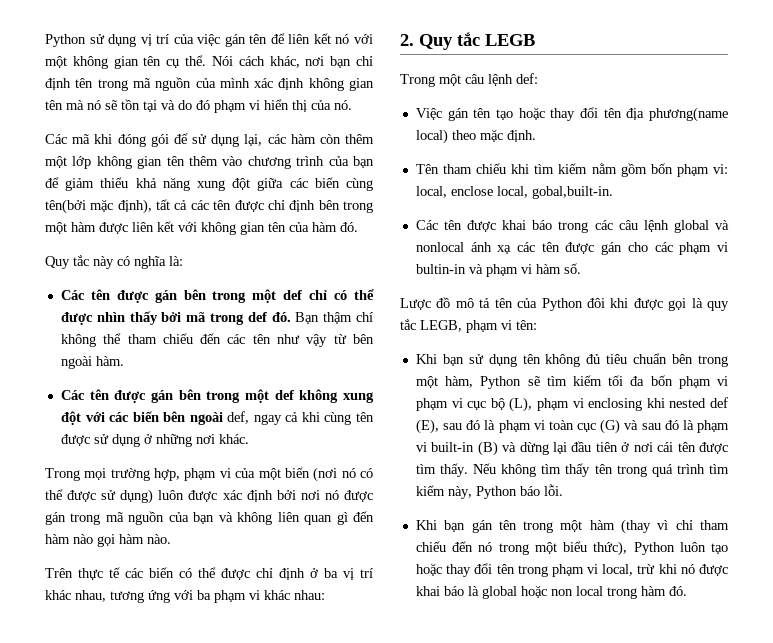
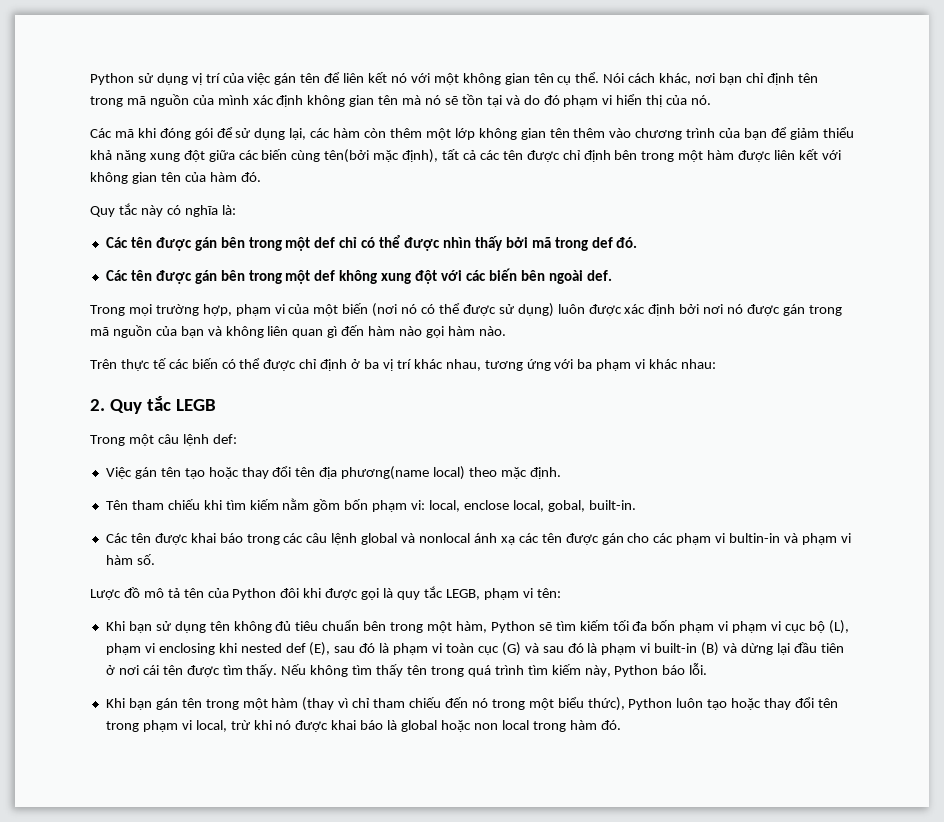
- Bạn thậm chí không thể tham chiếu đến các tên như vậy từ bên ngoài hàm.
- Các tên được gán bên trong một def không xung đột với các biến bên ngoài def, ngay cả khi cùng tên được sử dụng ở những nơi khác.
+ Các tên được gán bên trong một def không xung đột với các biến bên ngoài def.
- Tên tham chiếu khi tìm kiếm nằm gồm bốn phạm vi: local, enclose local, gobal,built-in.
+ Tên tham chiếu khi tìm kiếm nằm gồm bốn phạm vi: local, enclose local, gobal, built-in.

